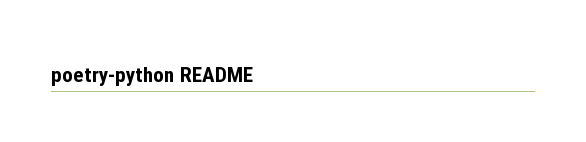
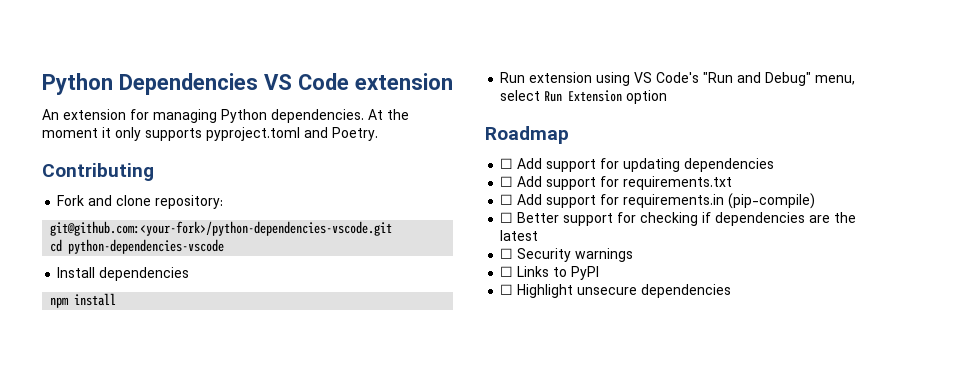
- poetry-python README
+ Python Dependencies VS Code extension
+ An extension for managing Python dependencies. At the moment it only supports pyproject.toml and Poetry.
+ Contributing
+ Fork and clone repository:
+ git@github.com:<your-fork>/python-dependencies-vscode.git
+ cd python-dependencies-vscode
+ Install dependencies
+ npm install
+ Run extension using VS Code's "Run and Debug" menu, select Run Extension option
+ Roadmap
+ ☐ Add support for updating dependencies
+ ☐ Add support for requirements.txt
+ ☐ Add support for requirements.in (pip-compile)
+ ☐ Better support for checking if dependencies are the latest
+ ☐ Security warnings
+ ☐ Links to PyPI
+ ☐ Highlight unsecure dependencies

